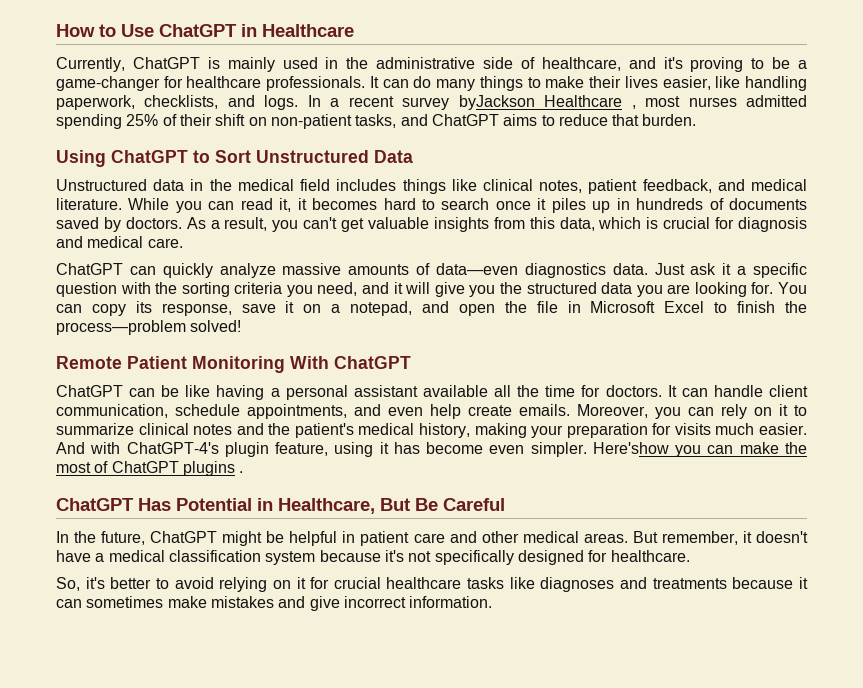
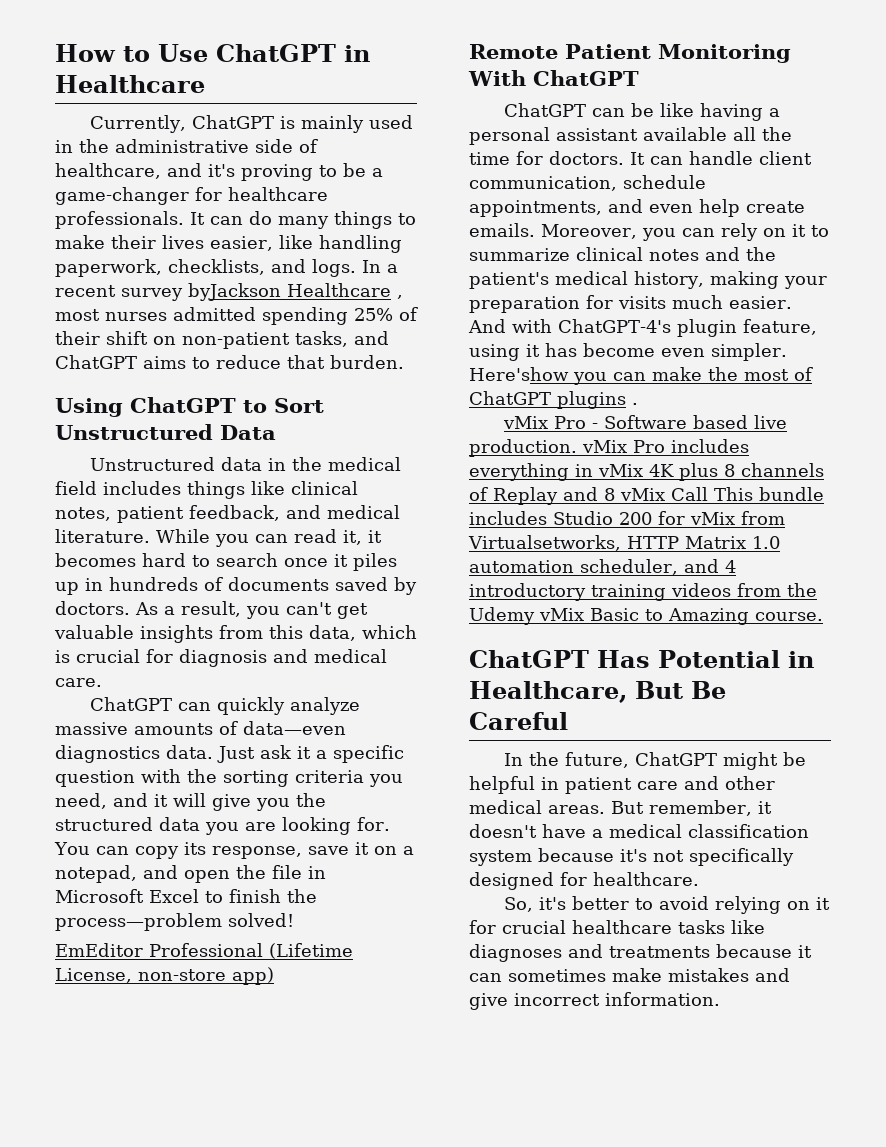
+ EmEditor Professional (Lifetime License, non-store app)
+ vMix Pro - Software based live production. vMix Pro includes everything in vMix 4K plus 8 channels of Replay and 8 vMix Call This bundle includes Studio 200 for vMix from Virtualsetworks, HTTP Matrix 1.0 automation scheduler, and 4 introductory training videos from the Udemy vMix Basic to Amazing course.

